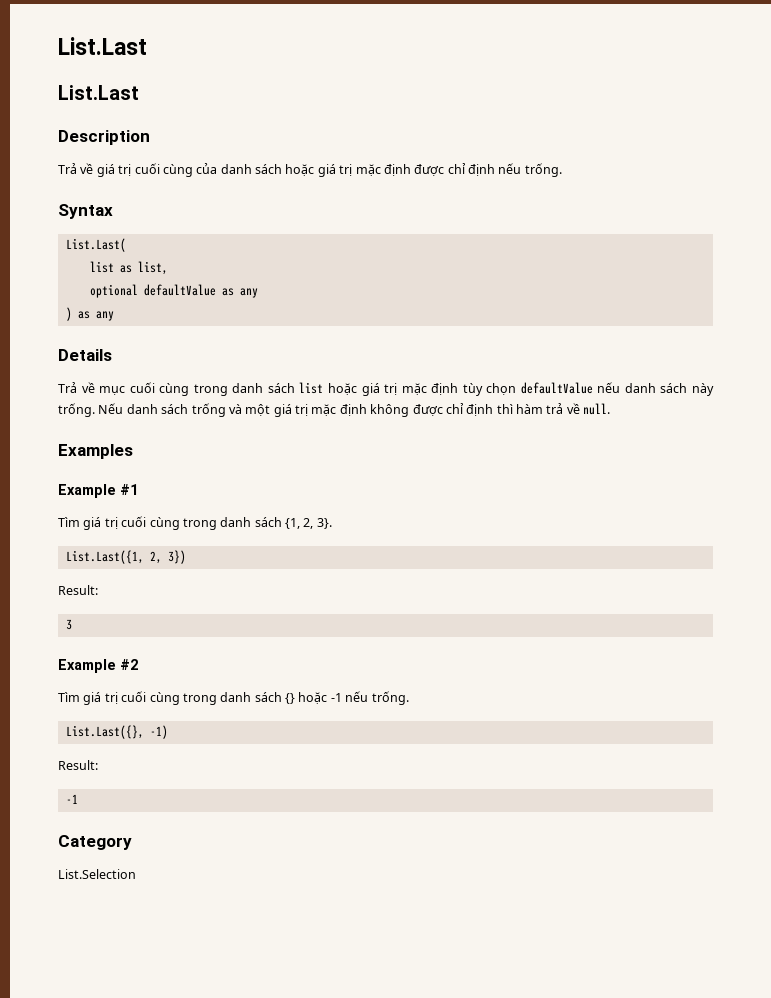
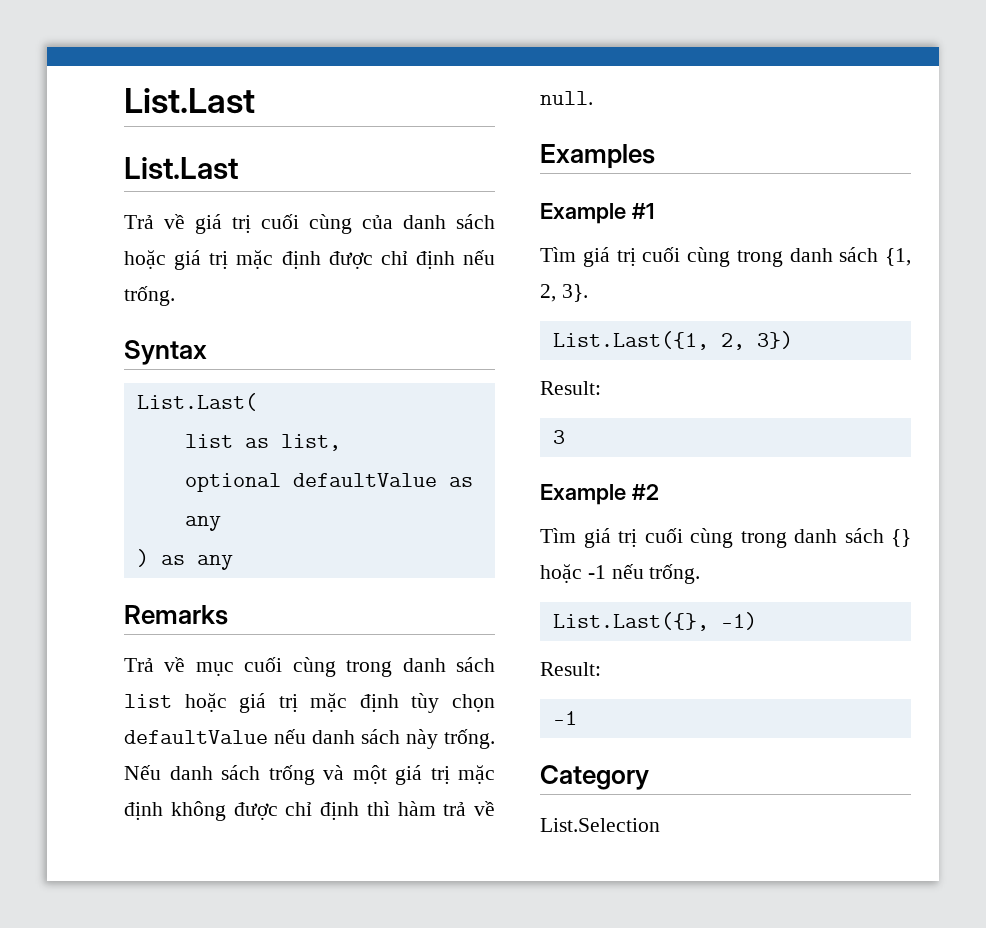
- Description
- Details
+ Remarks

